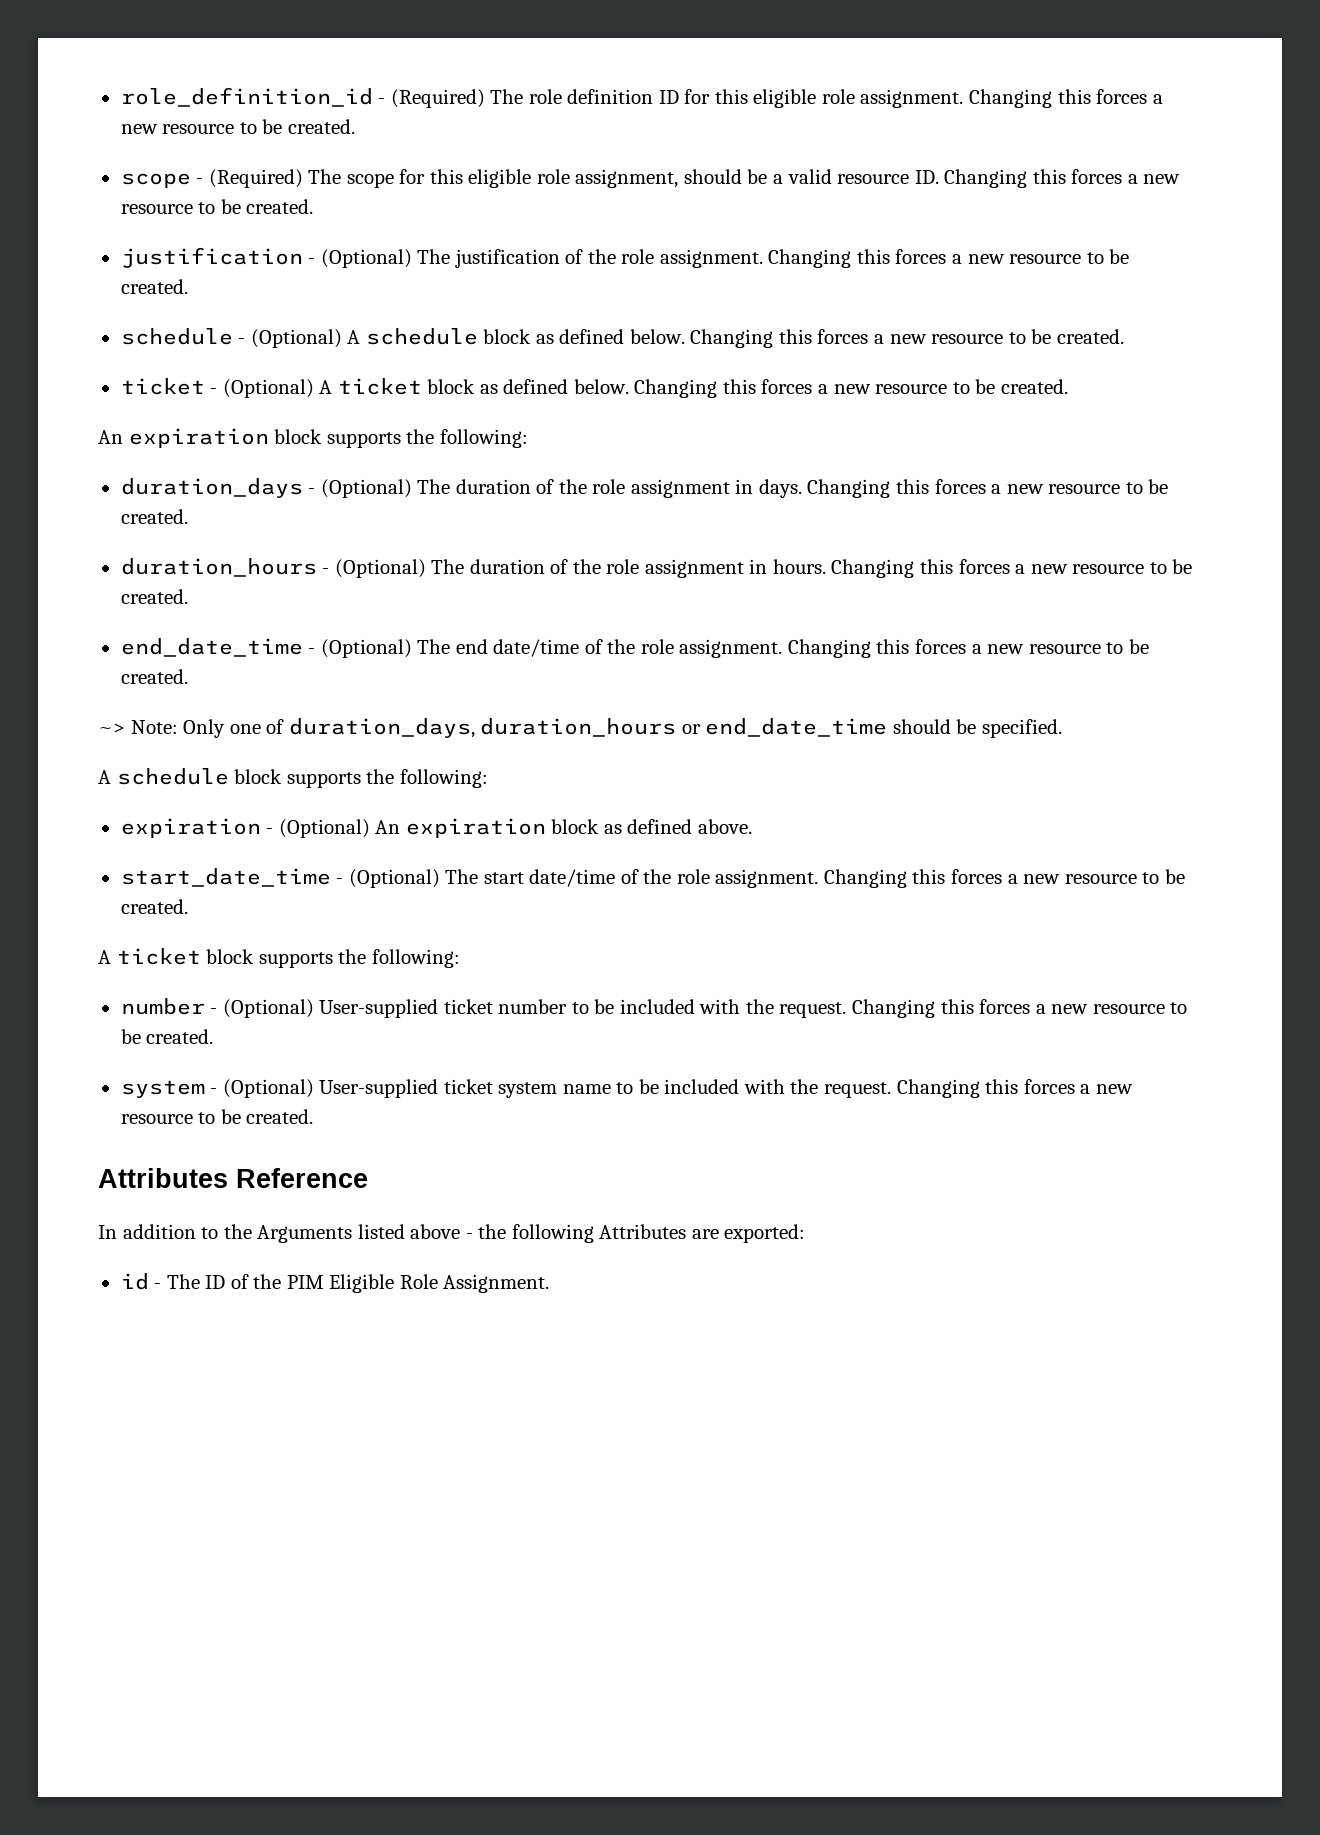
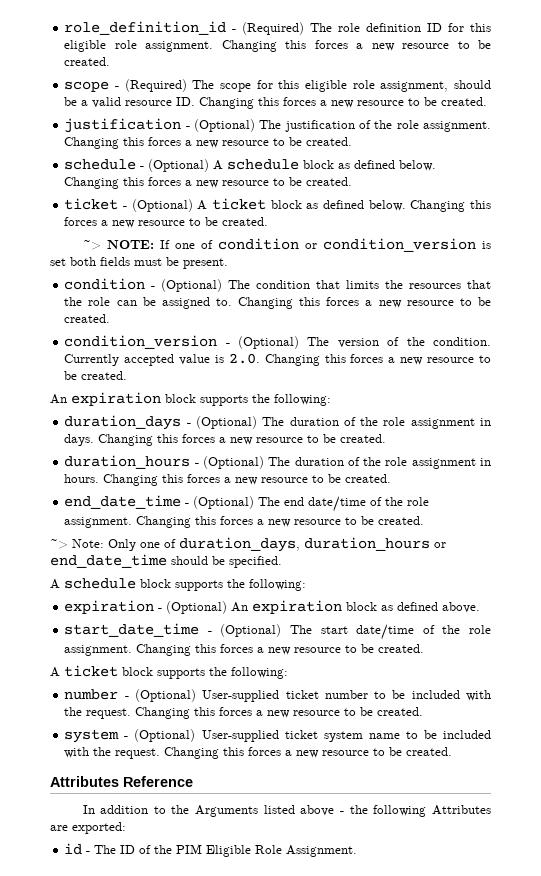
+ ~> NOTE: If one of condition or condition_version is set both fields must be present.
+ condition - (Optional) The condition that limits the resources that the role can be assigned to. Changing this forces a new resource to be created.
+ condition_version - (Optional) The version of the condition. Currently accepted value is 2.0. Changing this forces a new resource to be created.

